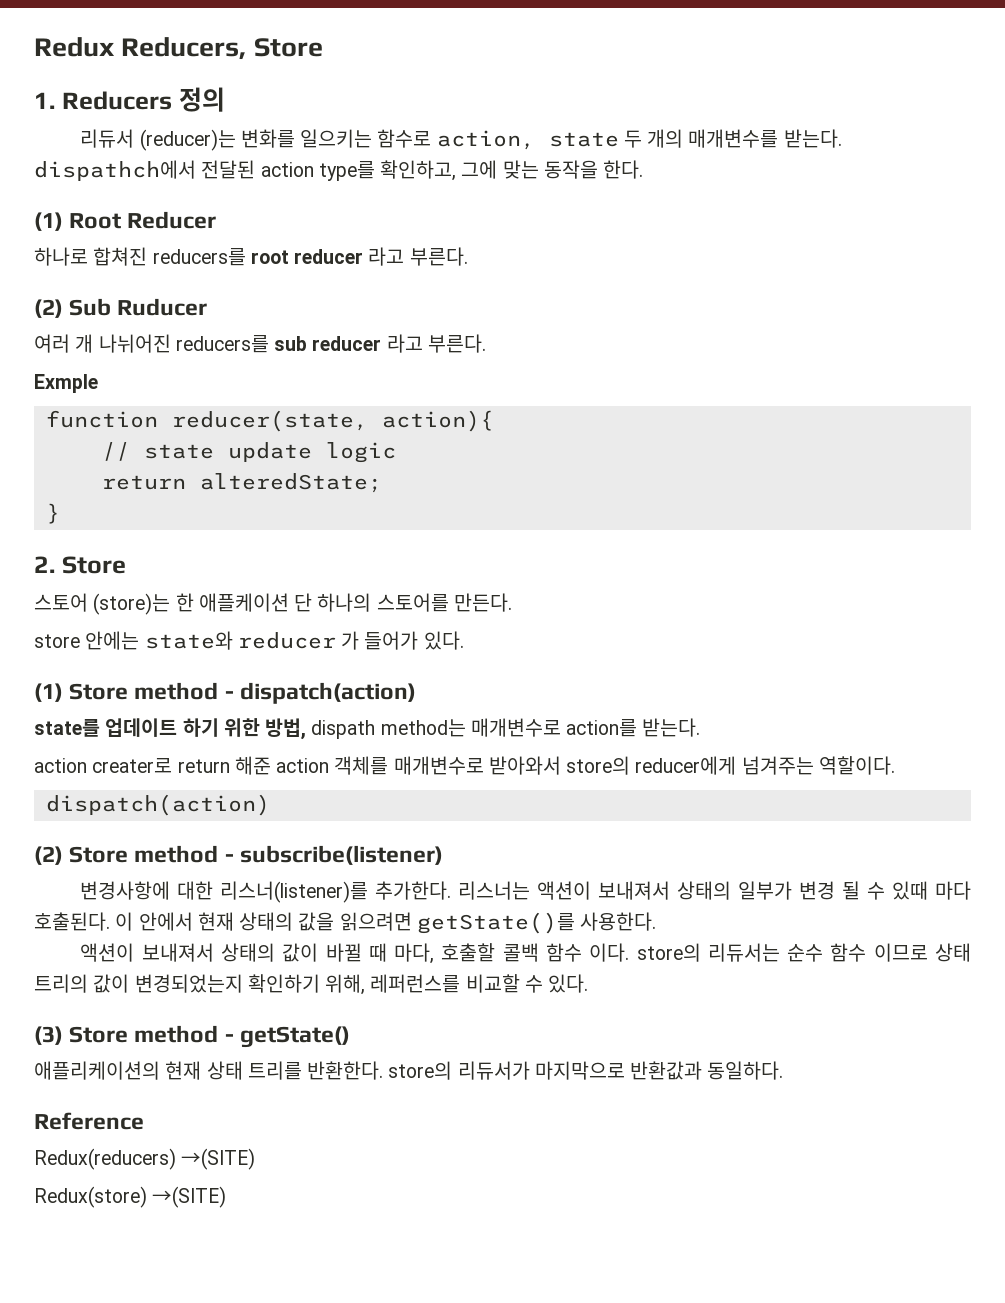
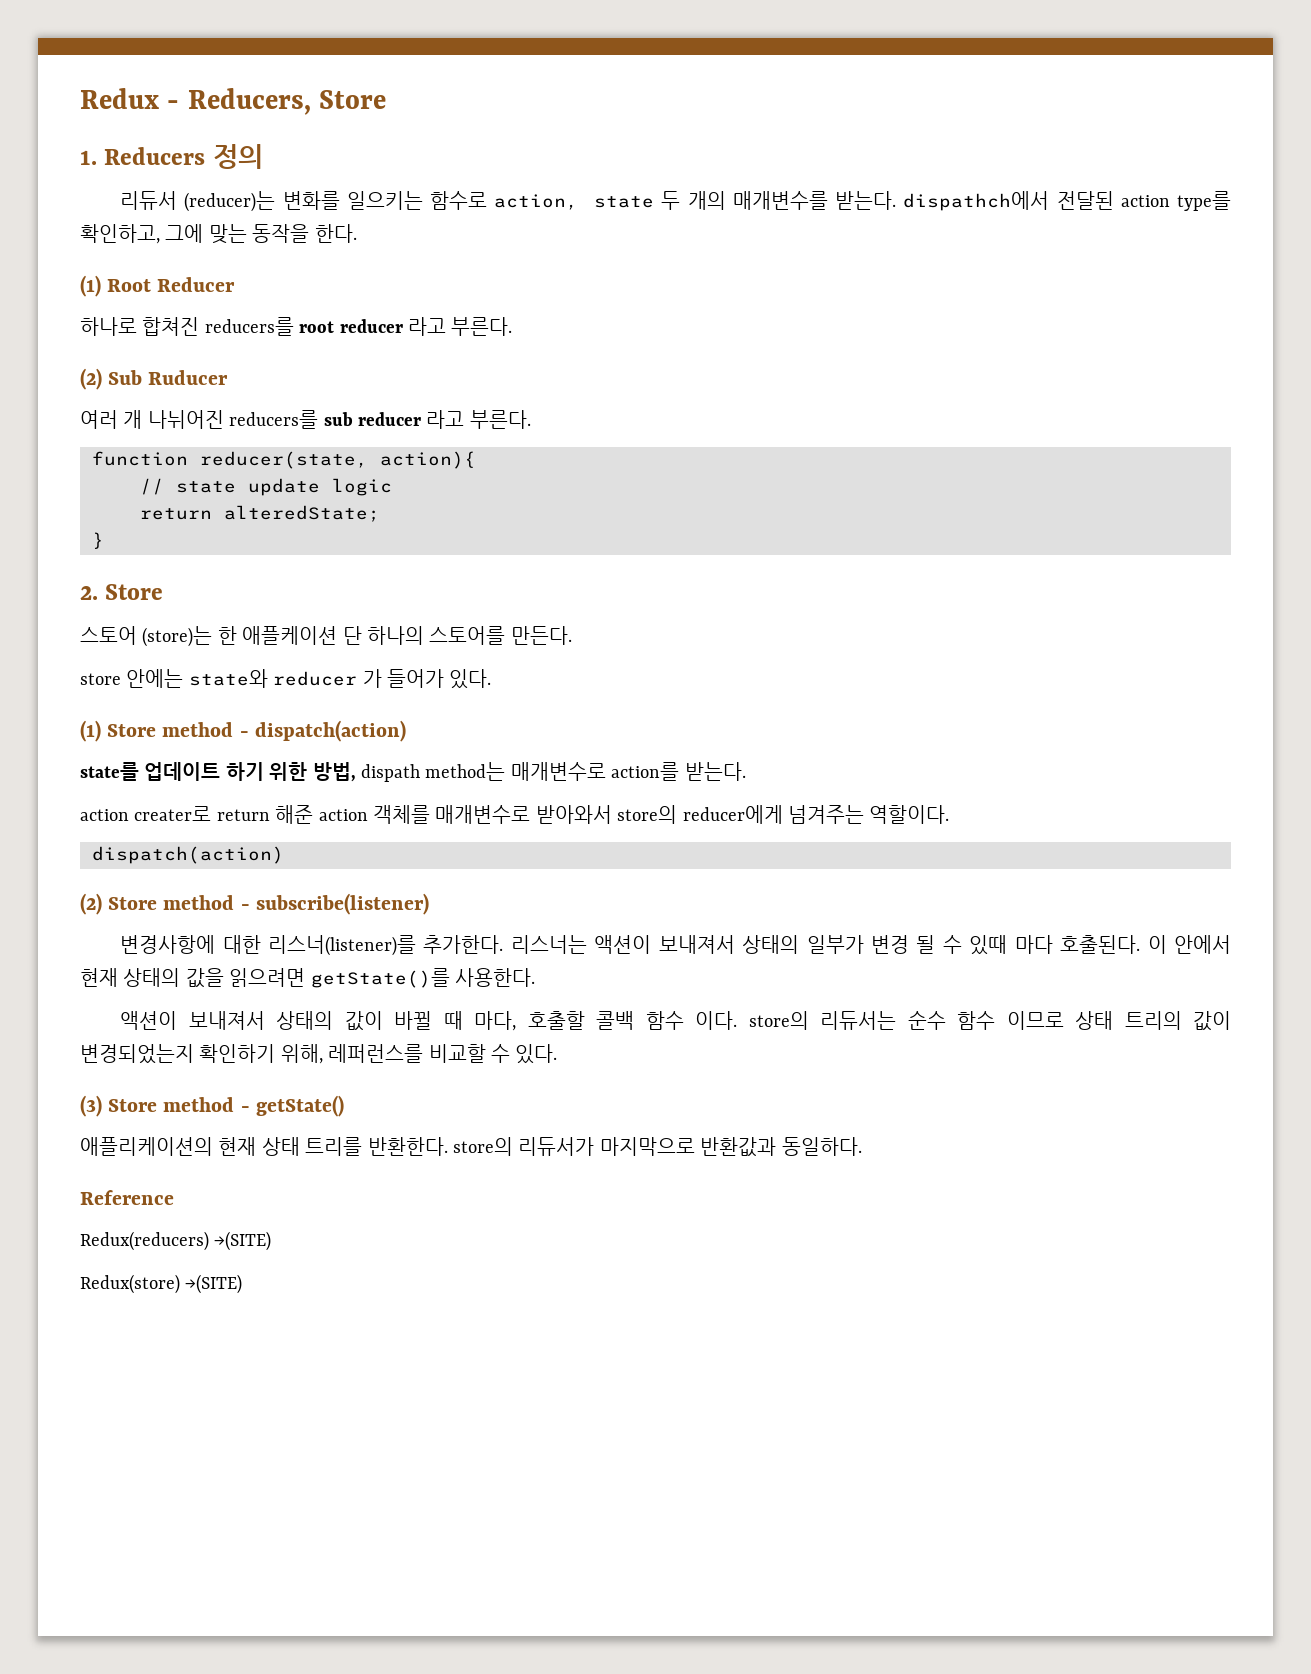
- Redux Reducers, Store
+ Redux - Reducers, Store
- Exmple

